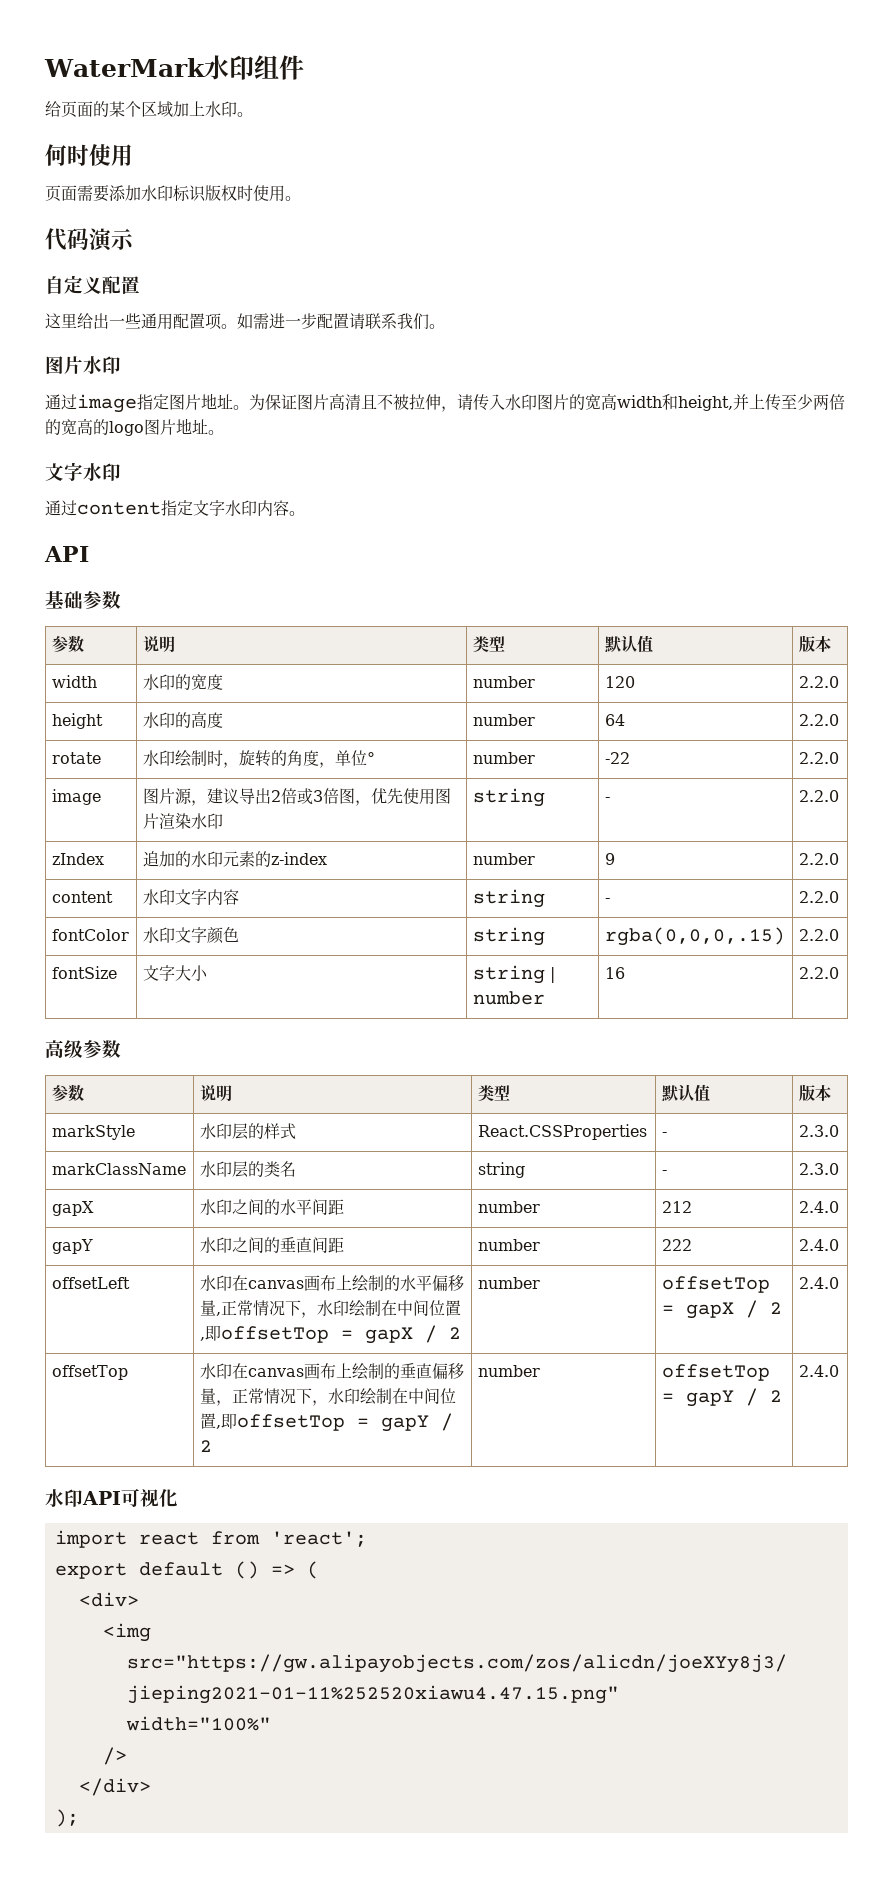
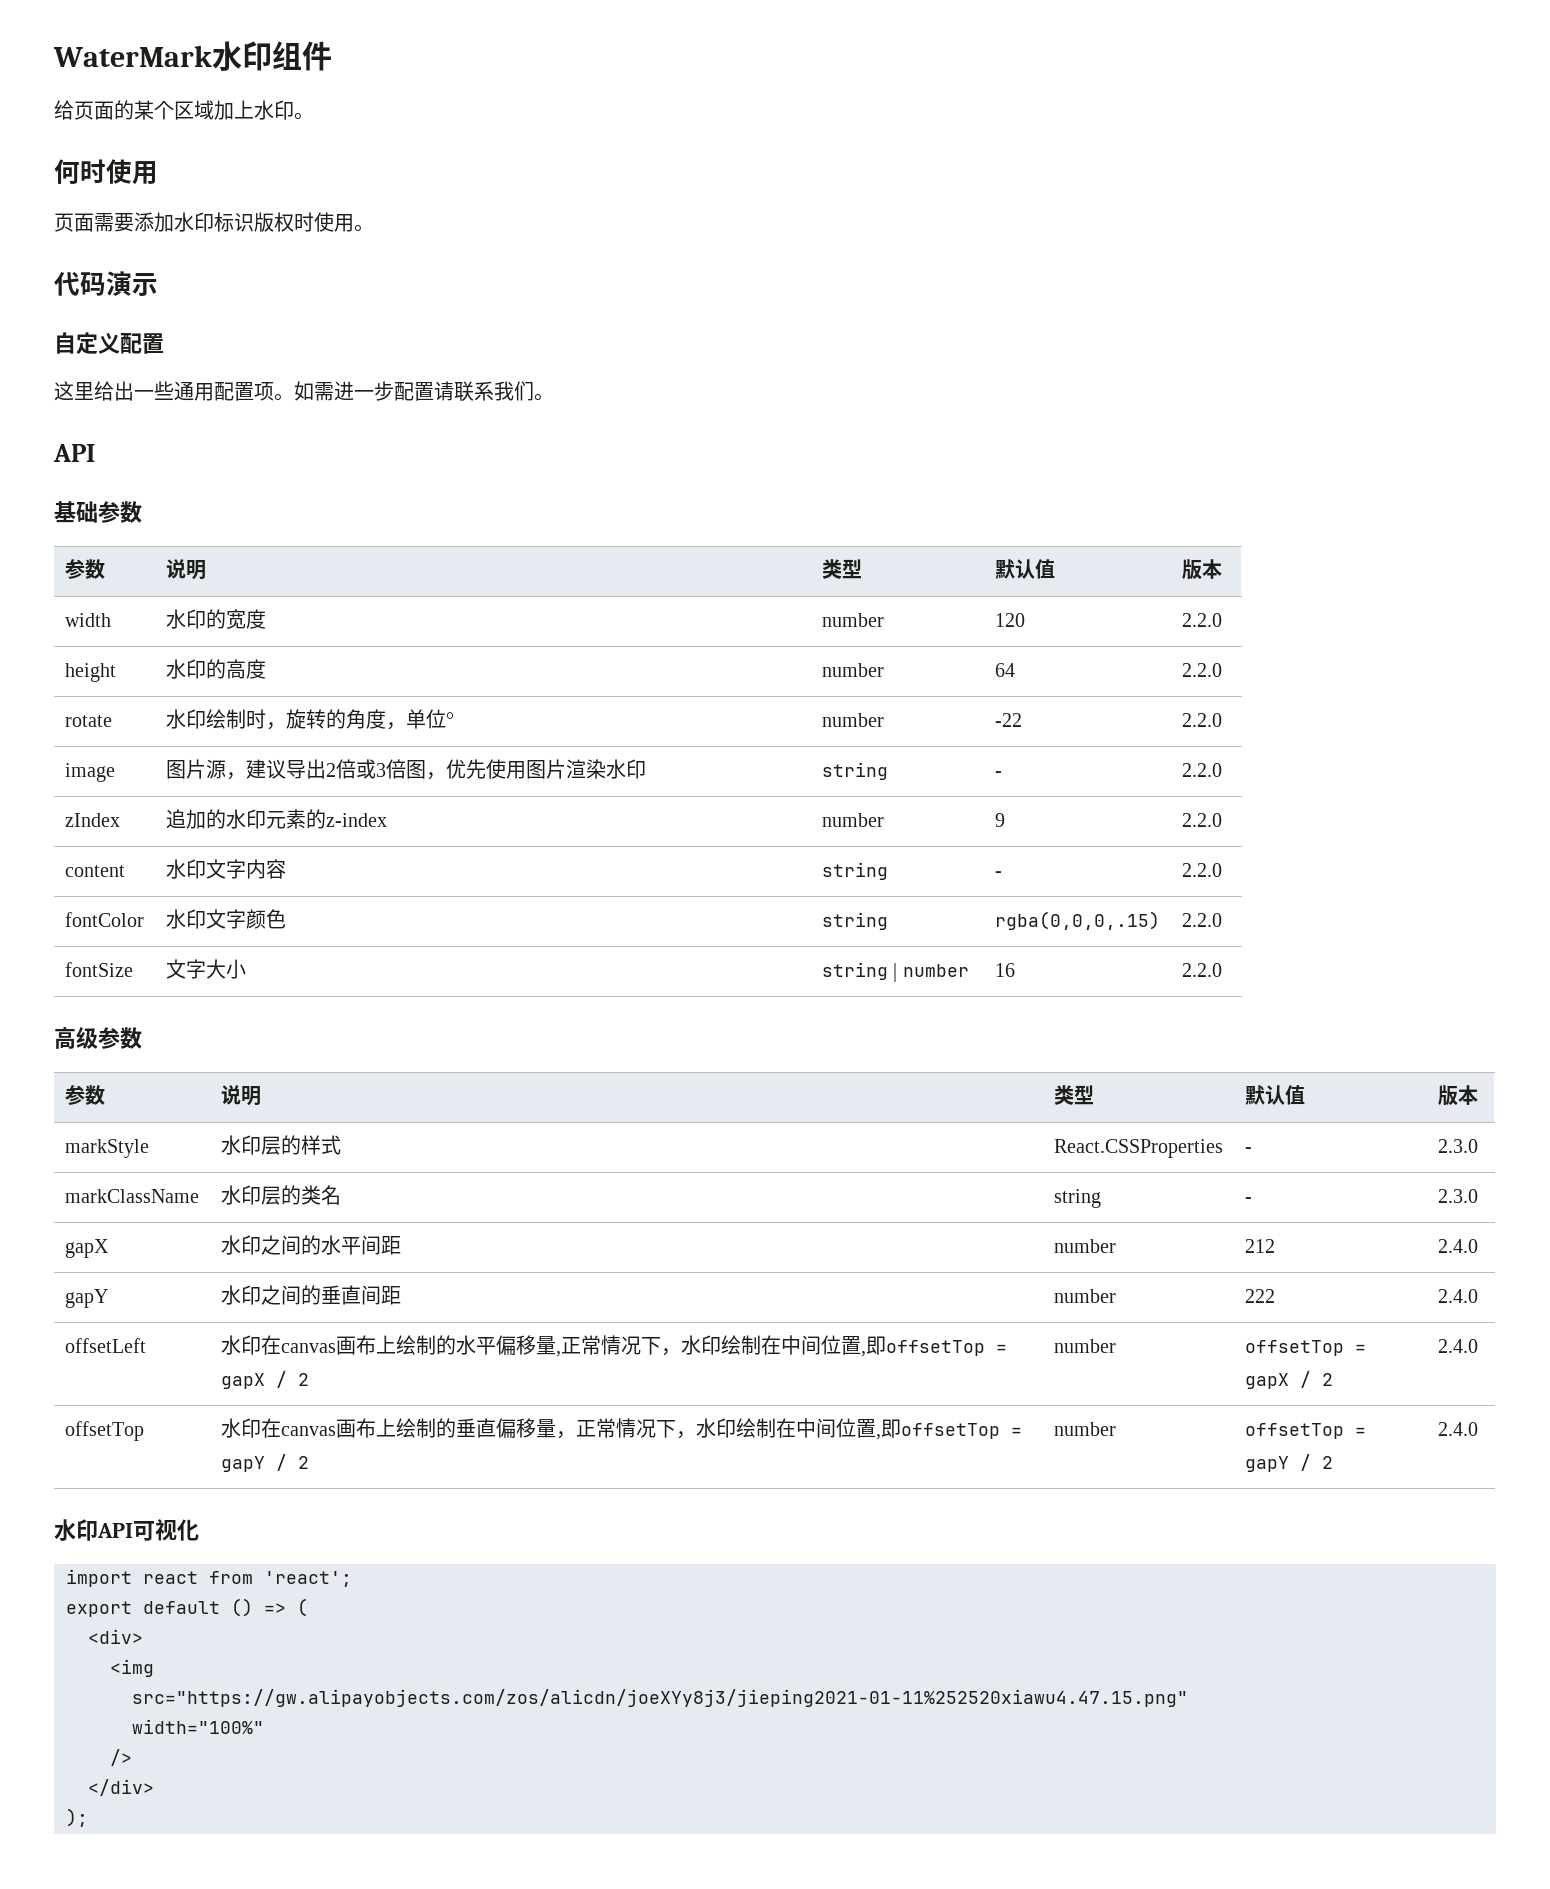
- 图片水印
- 通过image指定图片地址。为保证图片高清且不被拉伸，请传入水印图片的宽高width和height,并上传至少两倍的宽高的logo图片地址。
- 文字水印
- 通过content指定文字水印内容。

